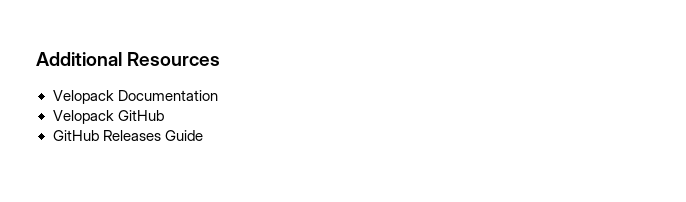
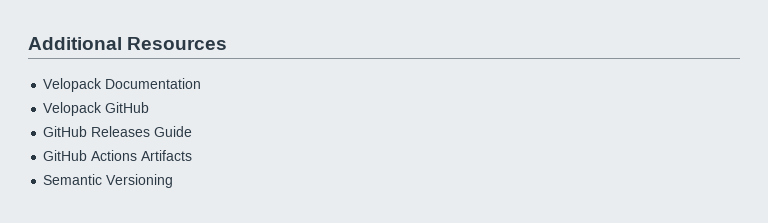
+ GitHub Actions Artifacts
+ Semantic Versioning

